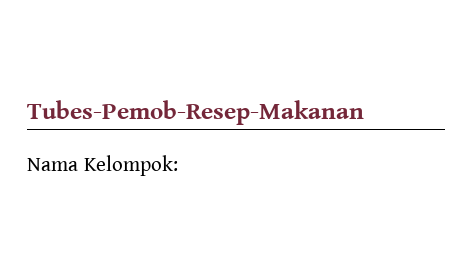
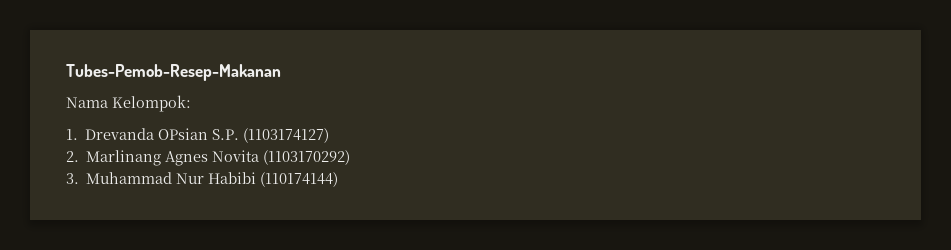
+ 1. Drevanda OPsian S.P. (1103174127)
+ 2. Marlinang Agnes Novita (1103170292)
+ 3. Muhammad Nur Habibi (110174144)

